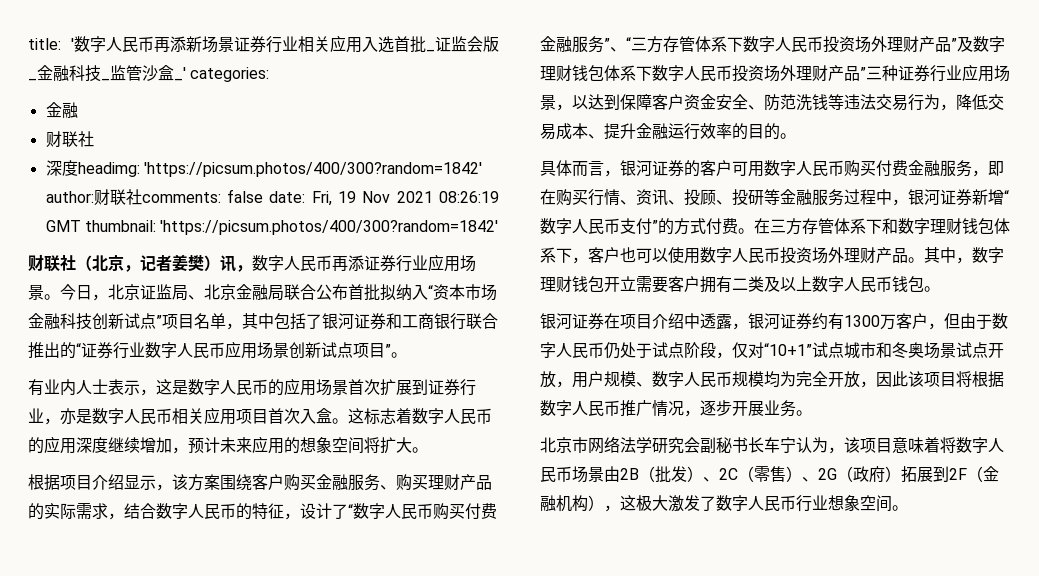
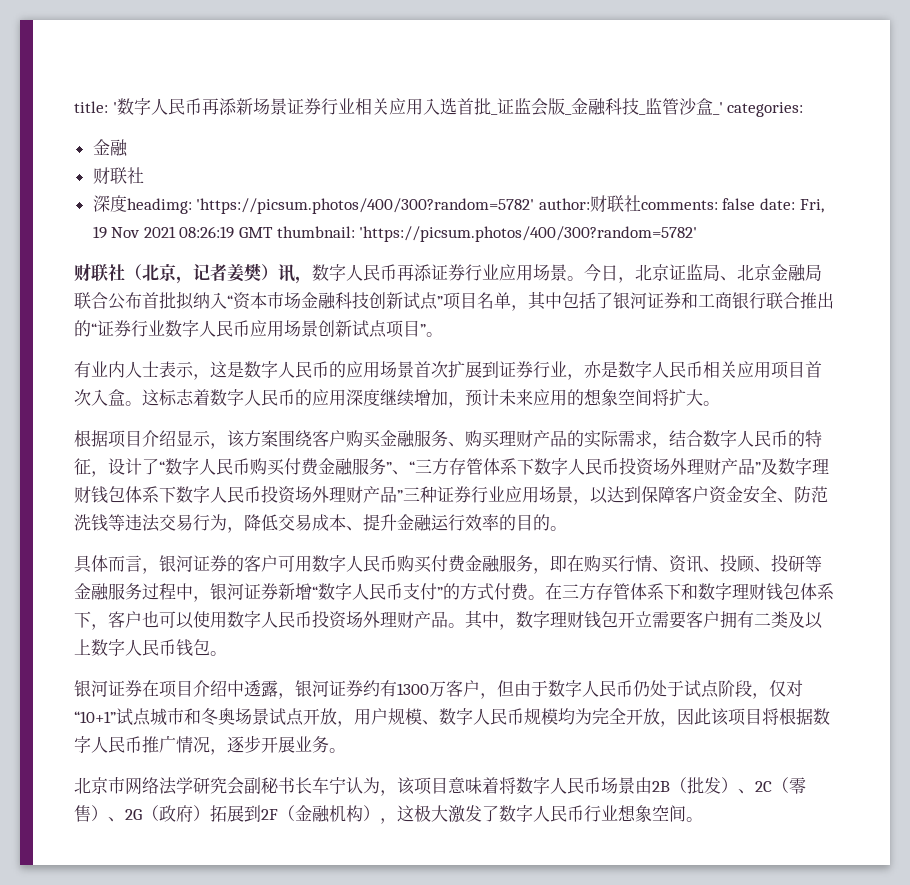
- 深度headimg: 'https://picsum.photos/400/300?random=1842' author:财联社comments: false date: Fri, 19 Nov 2021 08:26:19 GMT thumbnail: 'https://picsum.photos/400/300?random=1842'
+ 深度headimg: 'https://picsum.photos/400/300?random=5782' author:财联社comments: false date: Fri, 19 Nov 2021 08:26:19 GMT thumbnail: 'https://picsum.photos/400/300?random=5782'

